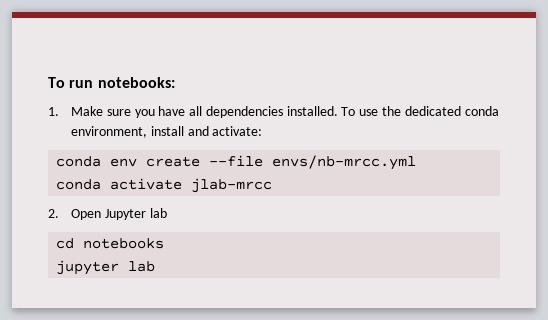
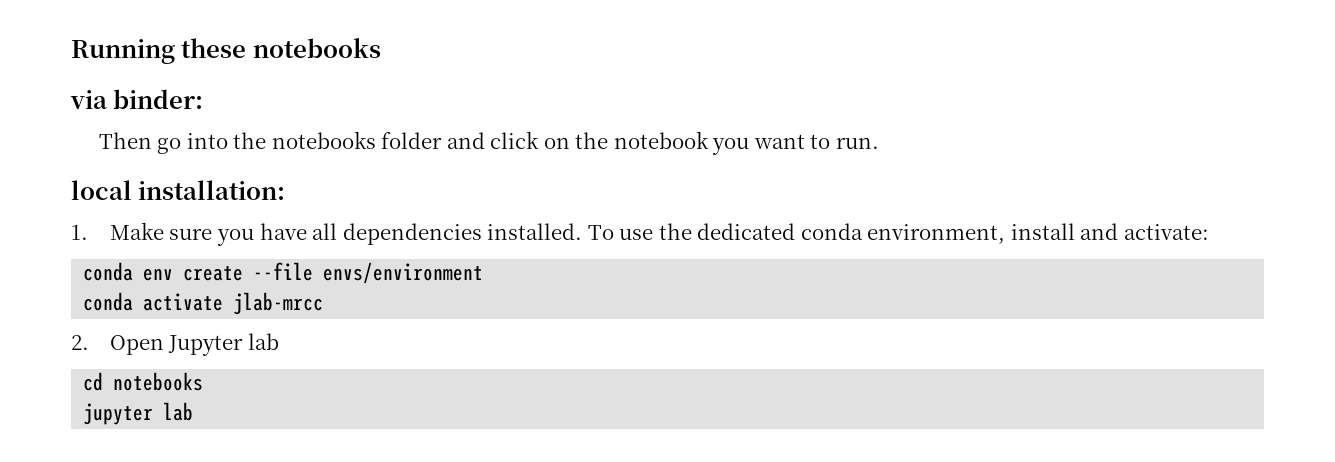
- To run notebooks:
+ Running these notebooks
+ via binder:
+ Then go into the notebooks folder and click on the notebook you want to run.
+ local installation:
- conda env create --file envs/nb-mrcc.yml
+ conda env create --file envs/environment

